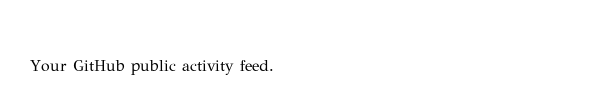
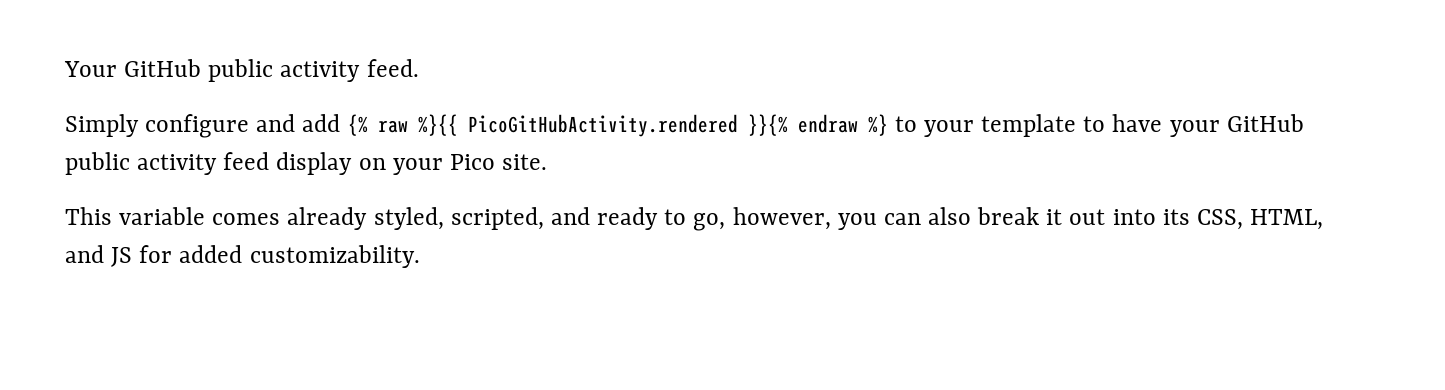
+ Simply configure and add {% raw %}{{ PicoGitHubActivity.rendered }}{% endraw %} to your template to have your GitHub public activity feed display on your Pico site.
+ This variable comes already styled, scripted, and ready to go, however, you can also break it out into its CSS, HTML, and JS for added customizability.

